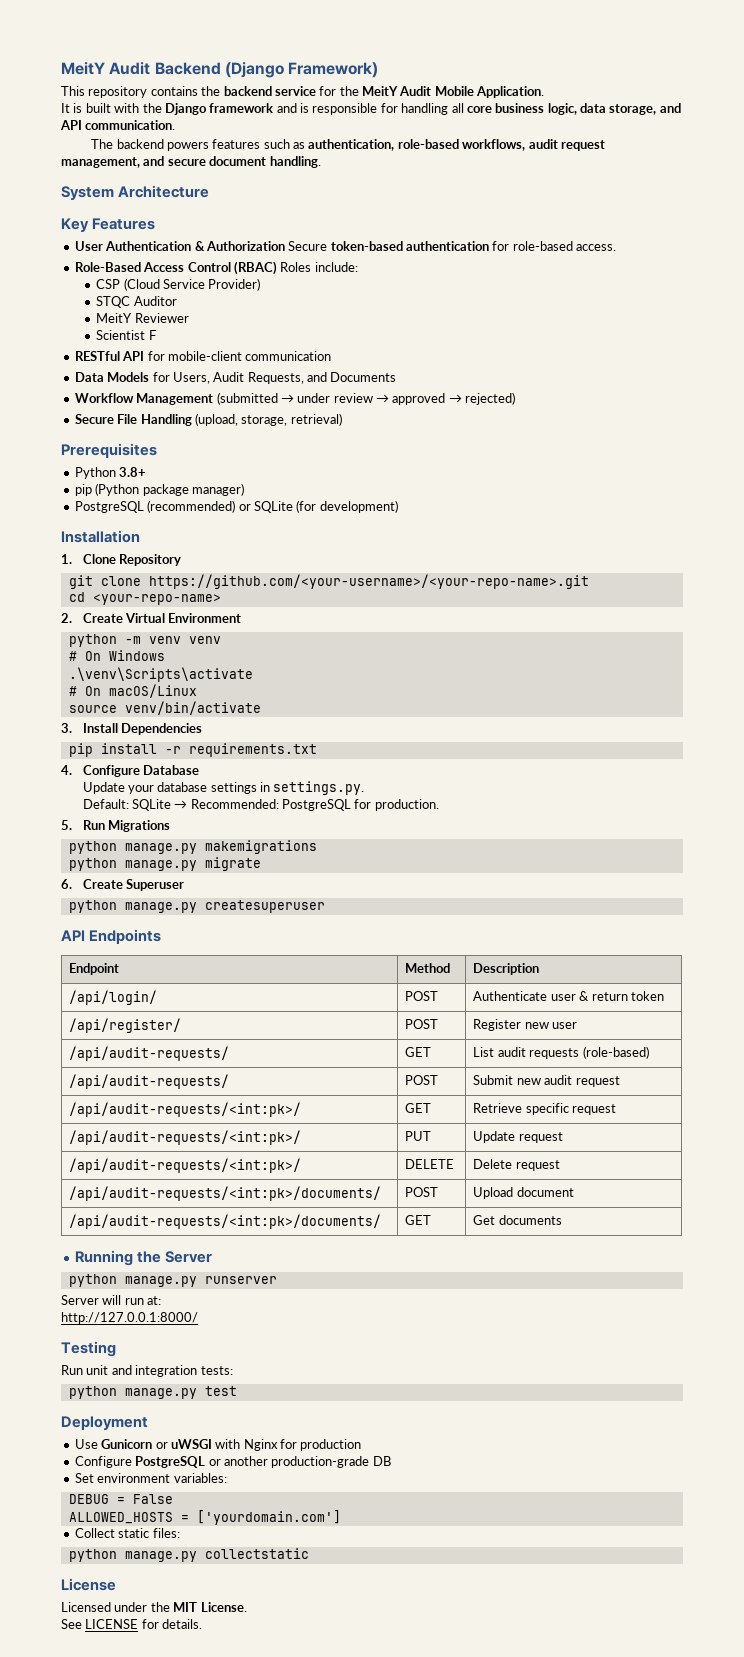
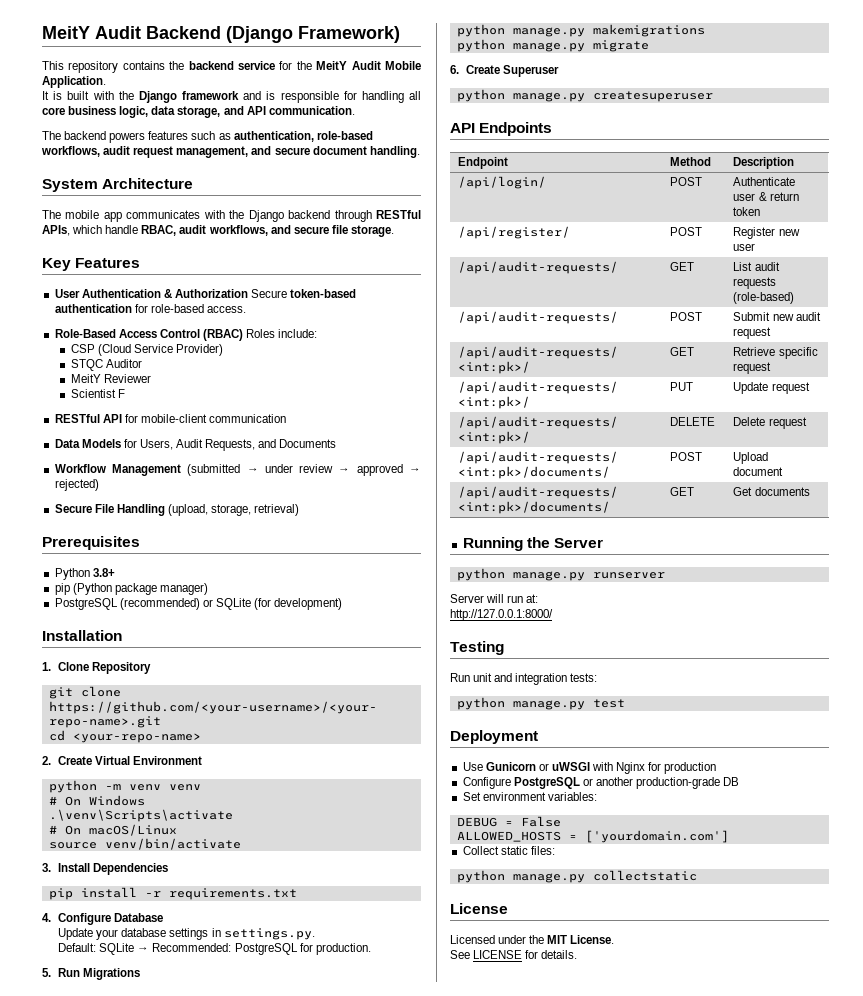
+ The mobile app communicates with the Django backend through RESTful APIs, which handle RBAC, audit workflows, and secure file storage.

